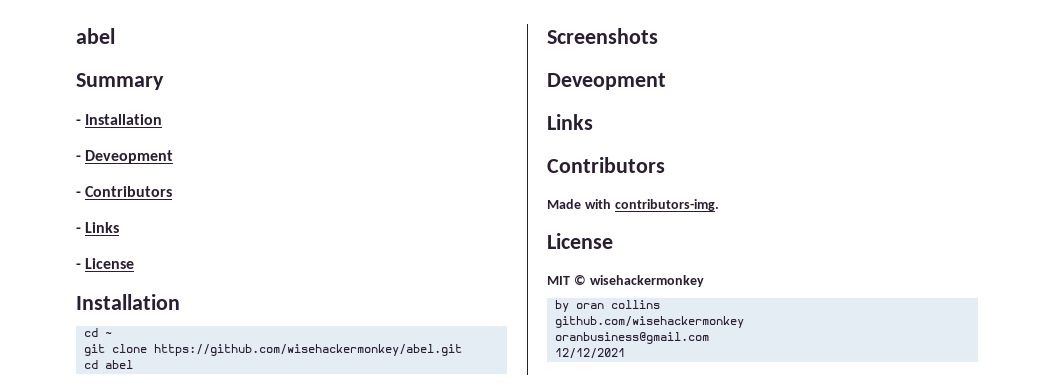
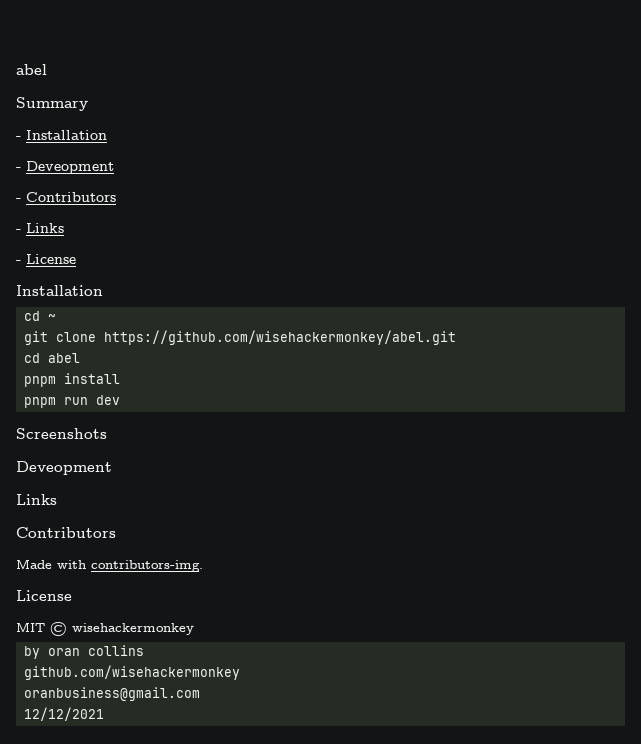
+ pnpm install
+ pnpm run dev

